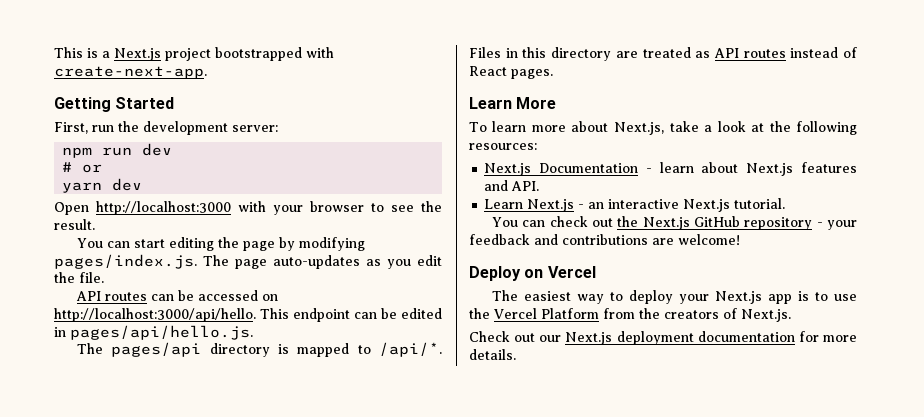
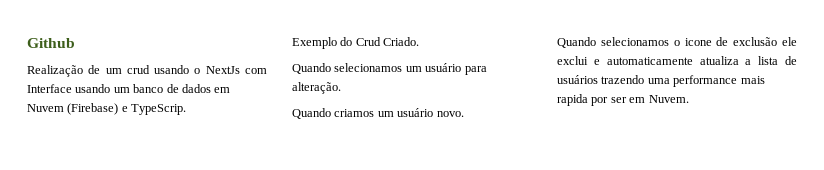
- This is a Next.js project bootstrapped with create-next-app.
- Getting Started
- First, run the development server:
- npm run dev
- # or
- yarn dev
- Open http://localhost:3000 with your browser to see the result.
- You can start editing the page by modifying pages/index.js. The page auto-updates as you edit the file.
- API routes can be accessed on http://localhost:3000/api/hello. This endpoint can be edited in pages/api/hello.js.
- The pages/api directory is mapped to /api/*. Files in this directory are treated as API routes instead of React pages.
- Learn More
- To learn more about Next.js, take a look at the following resources:
- Next.js Documentation - learn about Next.js features and API.
- Learn Next.js - an interactive Next.js tutorial.
- You can check out the Next.js GitHub repository - your feedback and contributions are welcome!
- Deploy on Vercel
- The easiest way to deploy your Next.js app is to use the Vercel Platform from the creators of Next.js.
- Check out our Next.js deployment documentation for more details.
+ Github
+ Realização de um crud usando o NextJs com Interface usando um banco de dados em Nuvem (Firebase) e TypeScrip.
+ Exemplo do Crud Criado.
+ Quando selecionamos um usuário para alteração.
+ Quando criamos um usuário novo.
+ Quando selecionamos o icone de exclusão ele exclui e automaticamente atualiza a lista de usuários trazendo uma performance mais rapida por ser em Nuvem.

